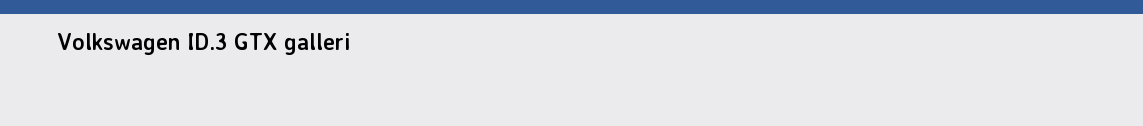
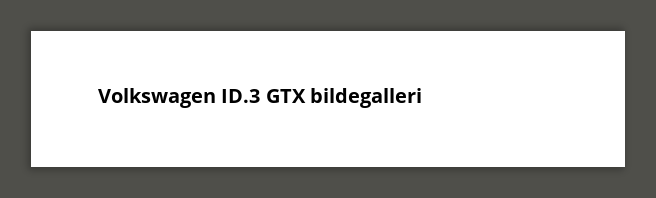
- Volkswagen ID.3 GTX galleri
+ Volkswagen ID.3 GTX bildegalleri

